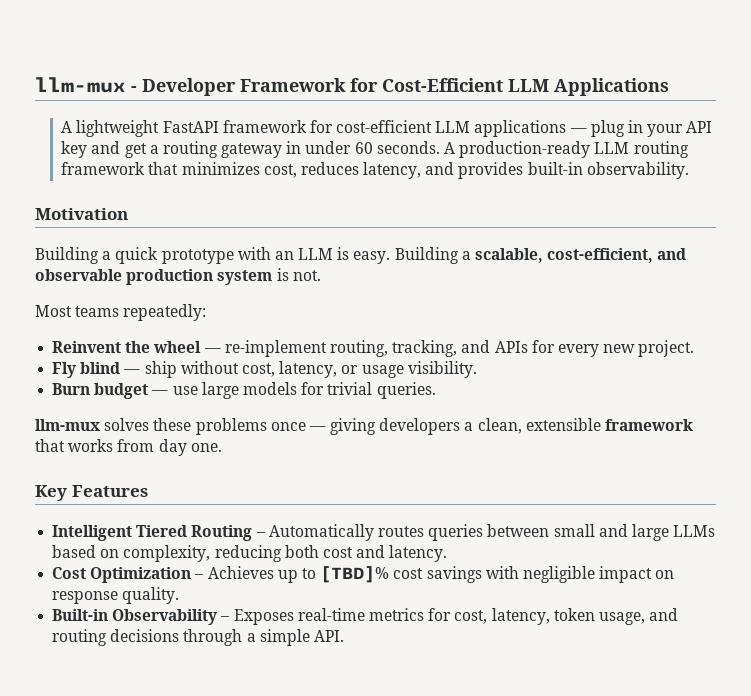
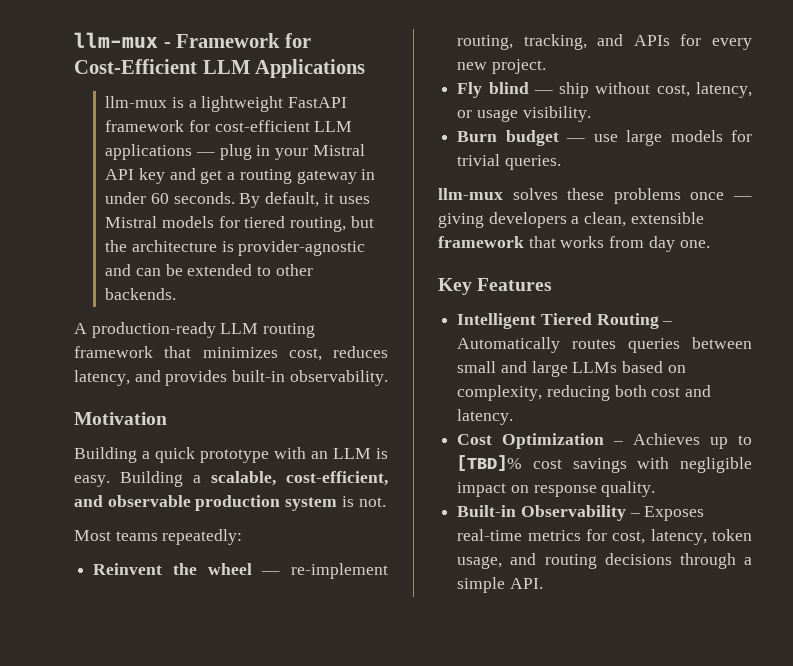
- llm-mux - Developer Framework for Cost-Efficient LLM Applications
+ llm-mux - Framework for Cost-Efficient LLM Applications
- A lightweight FastAPI framework for cost-efficient LLM applications — plug in your API key and get a routing gateway in under 60 seconds. A production-ready LLM routing framework that minimizes cost, reduces latency, and provides built-in observability.
+ llm-mux is a lightweight FastAPI framework for cost-efficient LLM applications — plug in your Mistral API key and get a routing gateway in under 60 seconds. By default, it uses Mistral models for tiered routing, but the architecture is provider-agnostic and can be extended to other backends.
+ A production-ready LLM routing framework that minimizes cost, reduces latency, and provides built-in observability.

